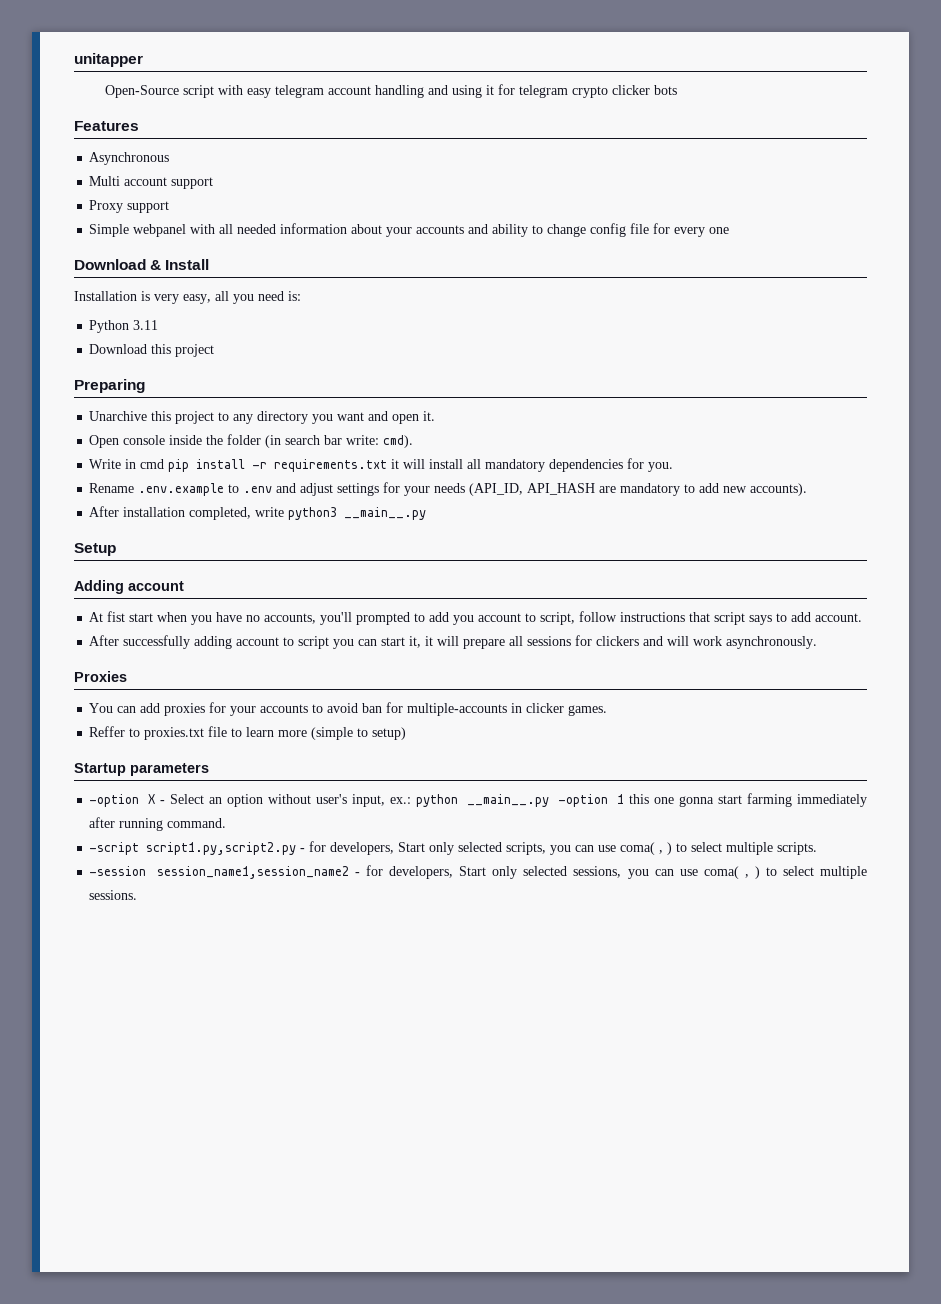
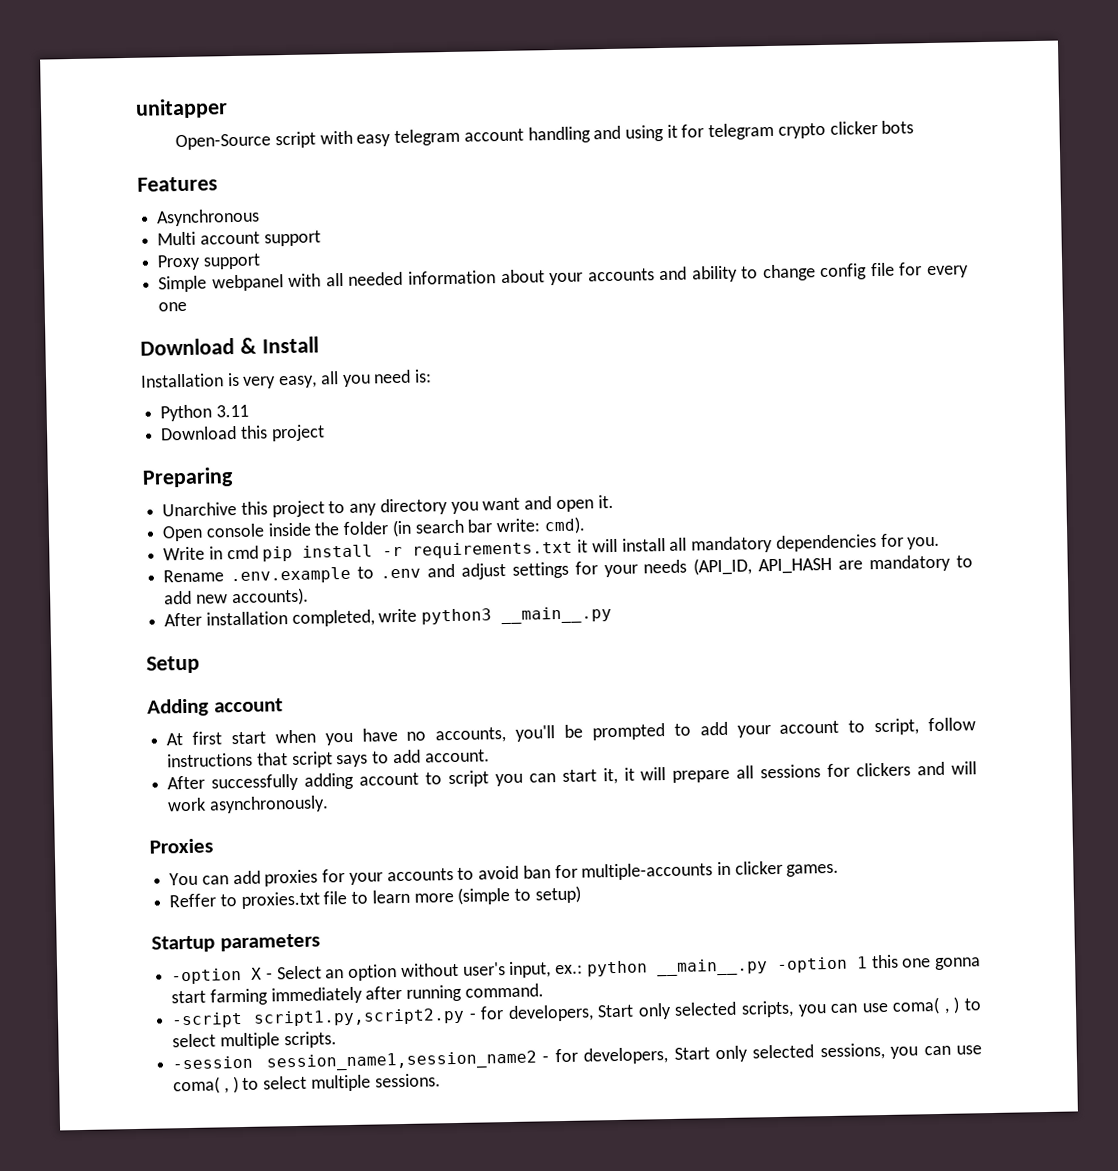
- At fist start when you have no accounts, you'll prompted to add you account to script, follow instructions that script says to add account.
+ At first start when you have no accounts, you'll be prompted to add your account to script, follow instructions that script says to add account.

